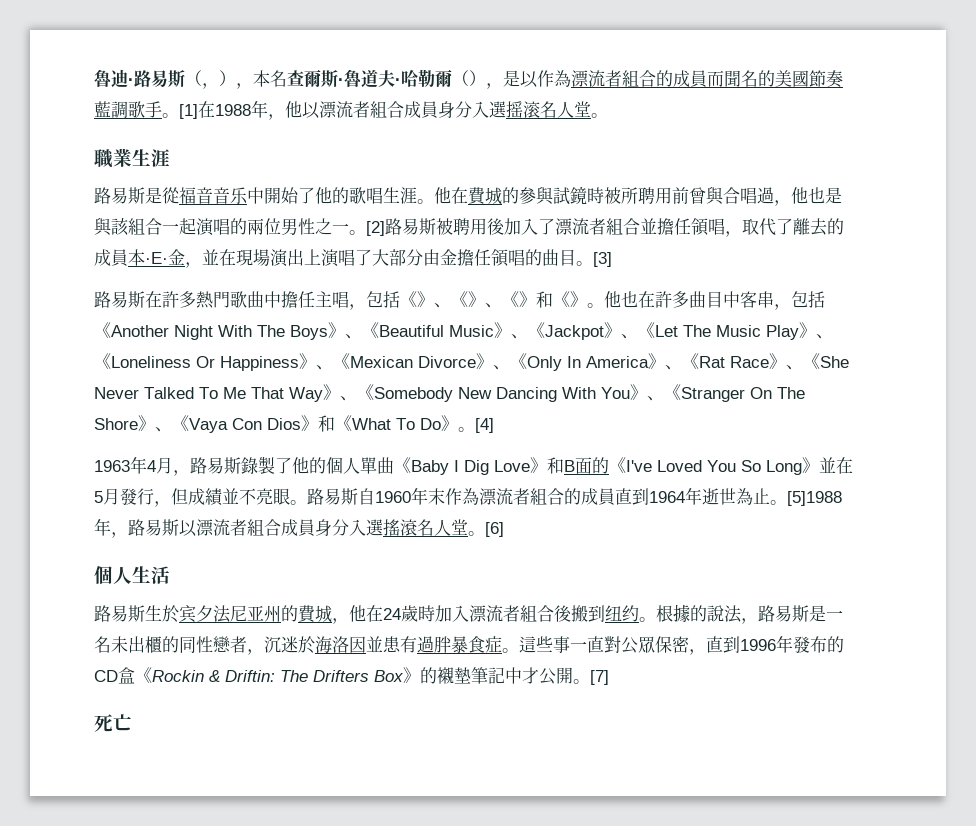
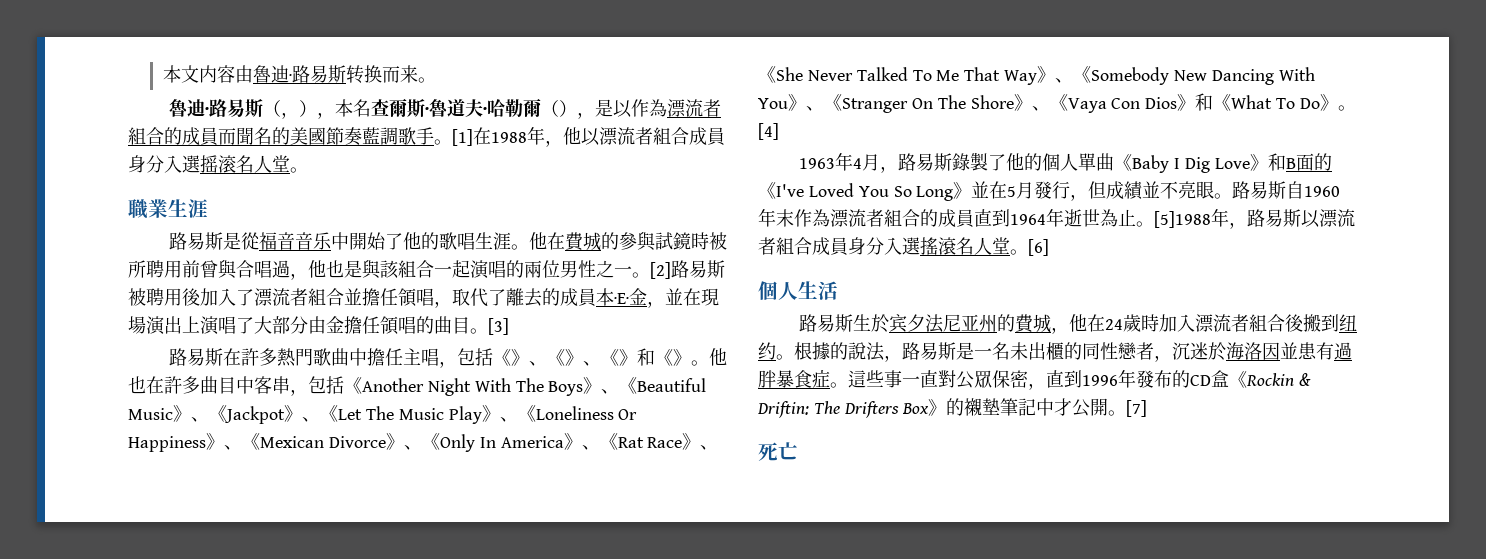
+ 本文内容由魯迪·路易斯转换而来。

